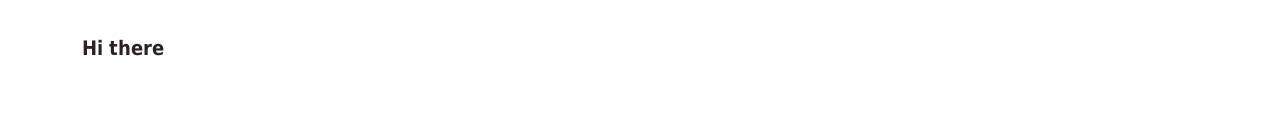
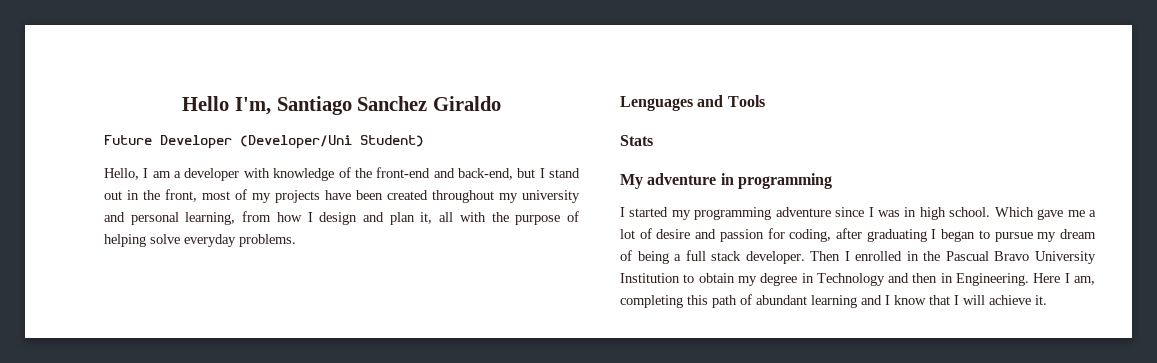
- Hi there
+ Hello I'm, Santiago Sanchez Giraldo
+ Future Developer (Developer/Uni Student)
+ Hello, I am a developer with knowledge of the front-end and back-end, but I stand out in the front, most of my projects have been created throughout my university and personal learning, from how I design and plan it, all with the purpose of helping solve everyday problems.
+ Lenguages and Tools
+ Stats
+ My adventure in programming
+ I started my programming adventure since I was in high school. Which gave me a lot of desire and passion for coding, after graduating I began to pursue my dream of being a full stack developer. Then I enrolled in the Pascual Bravo University Institution to obtain my degree in Technology and then in Engineering. Here I am, completing this path of abundant learning and I know that I will achieve it.

